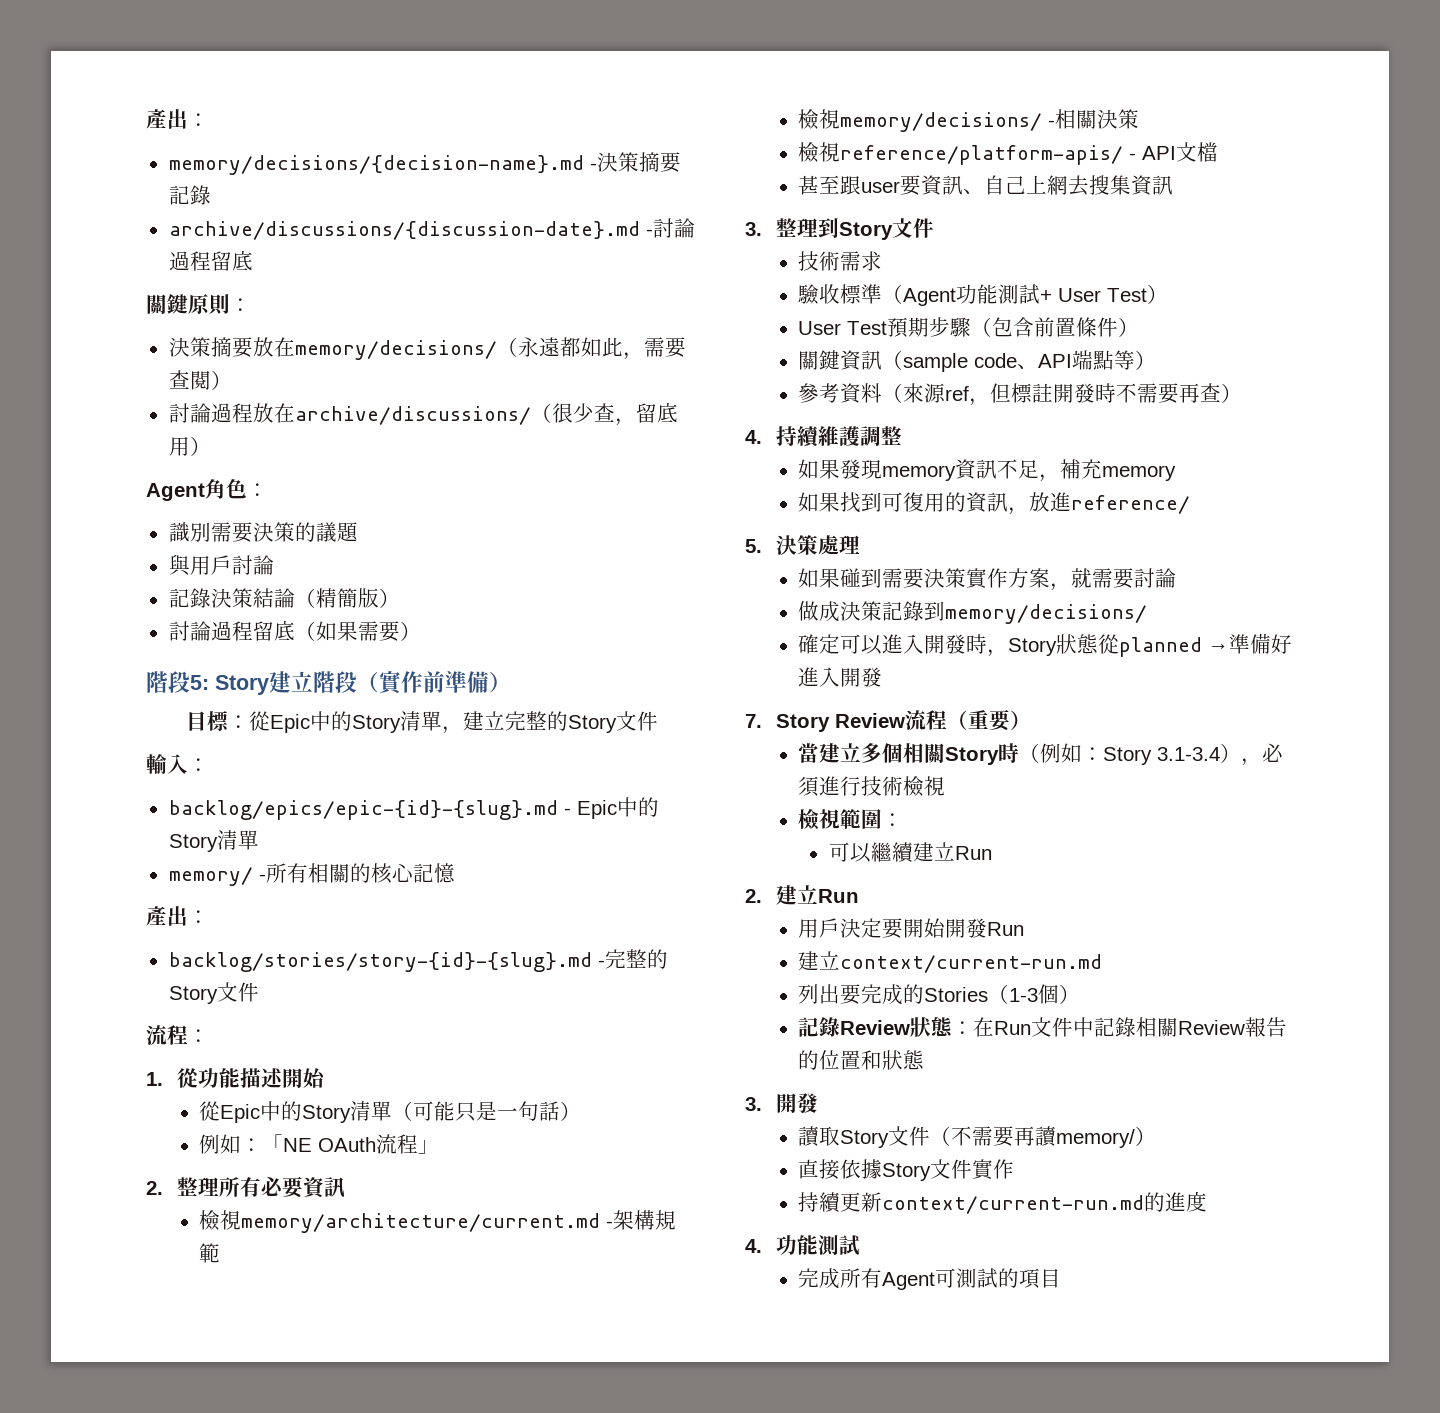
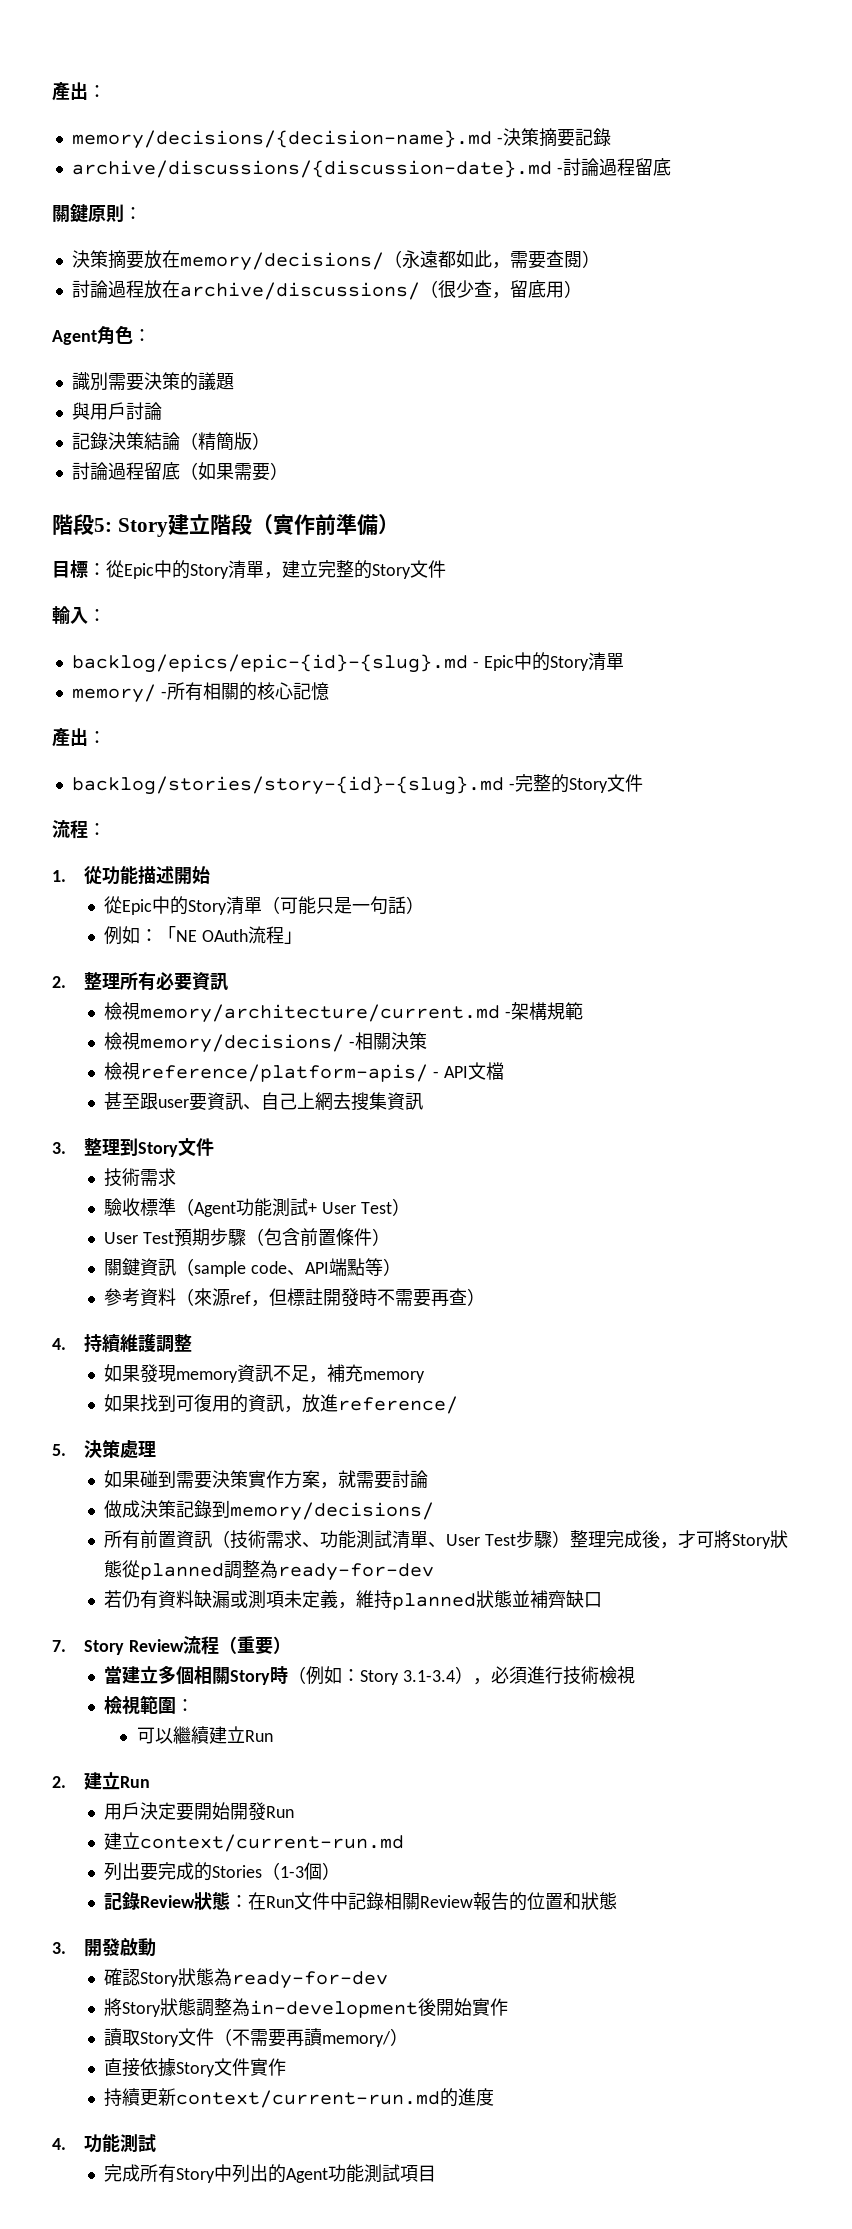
- 確定可以進入開發時，Story狀態從planned →準備好進入開發
+ 所有前置資訊（技術需求、功能測試清單、User Test步驟）整理完成後，才可將Story狀態從planned調整為ready-for-dev
+ 若仍有資料缺漏或測項未定義，維持planned狀態並補齊缺口
- 3.開發
+ 3.開發啟動
+ 確認Story狀態為ready-for-dev
+ 將Story狀態調整為in-development後開始實作
- 完成所有Agent可測試的項目
+ 完成所有Story中列出的Agent功能測試項目

